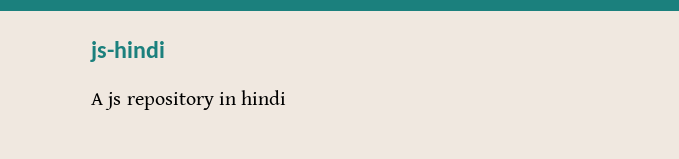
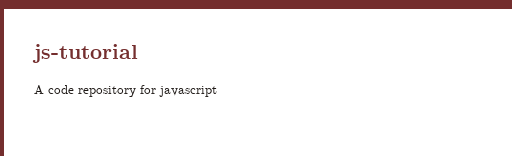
- js-hindi
+ js-tutorial
- A js repository in hindi
+ A code repository for javascript

